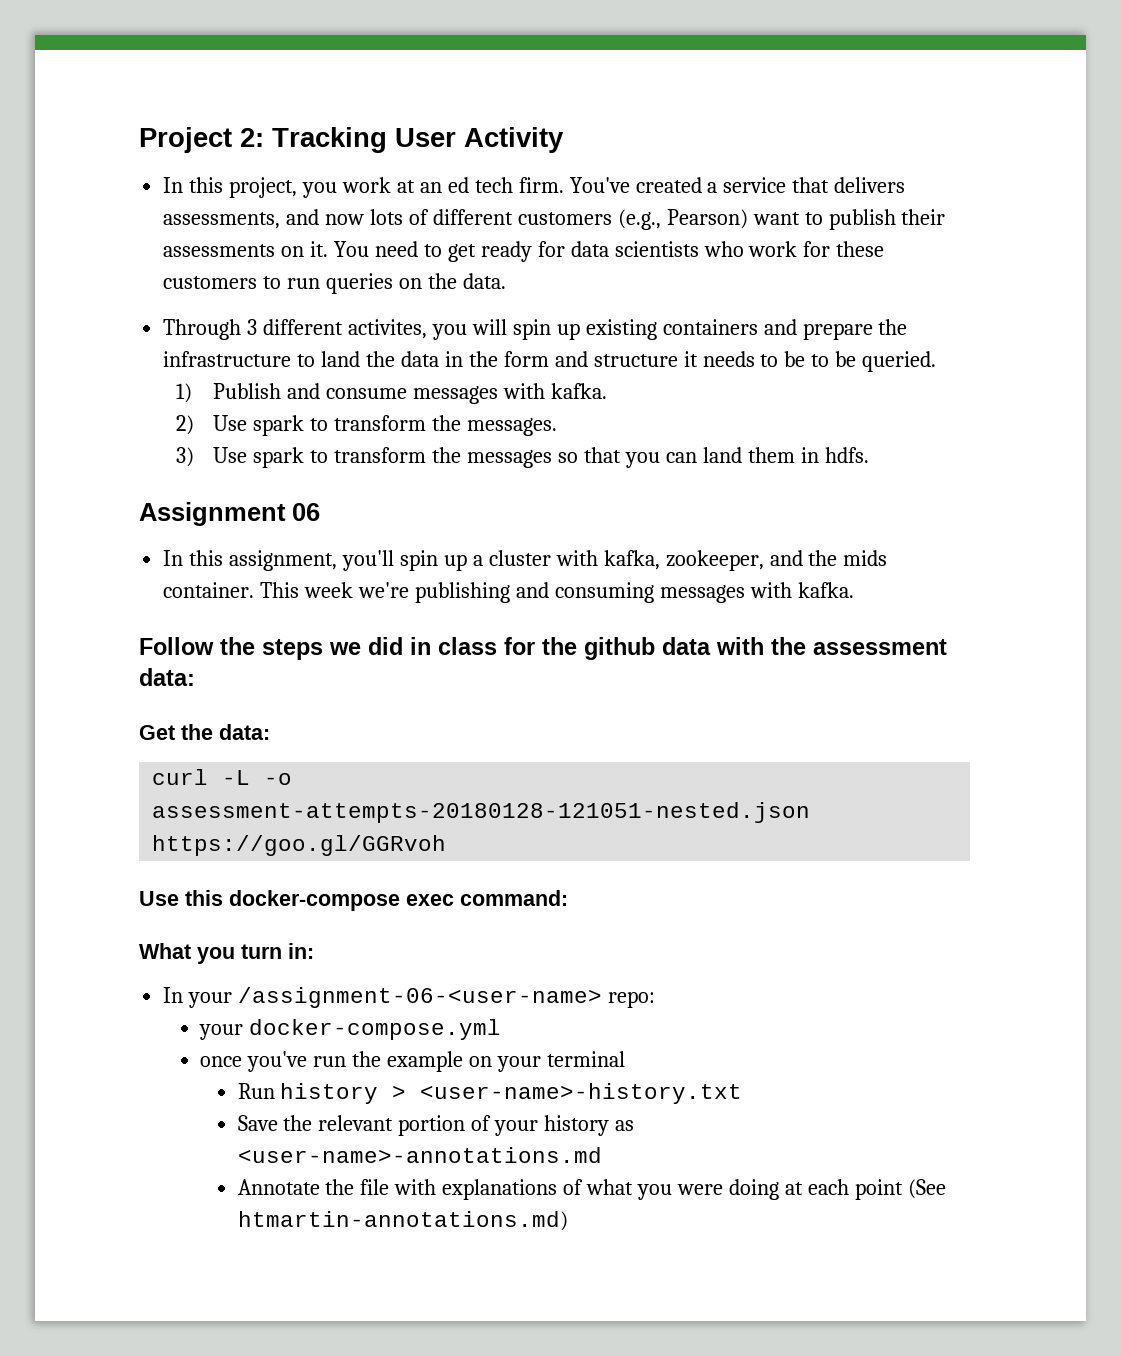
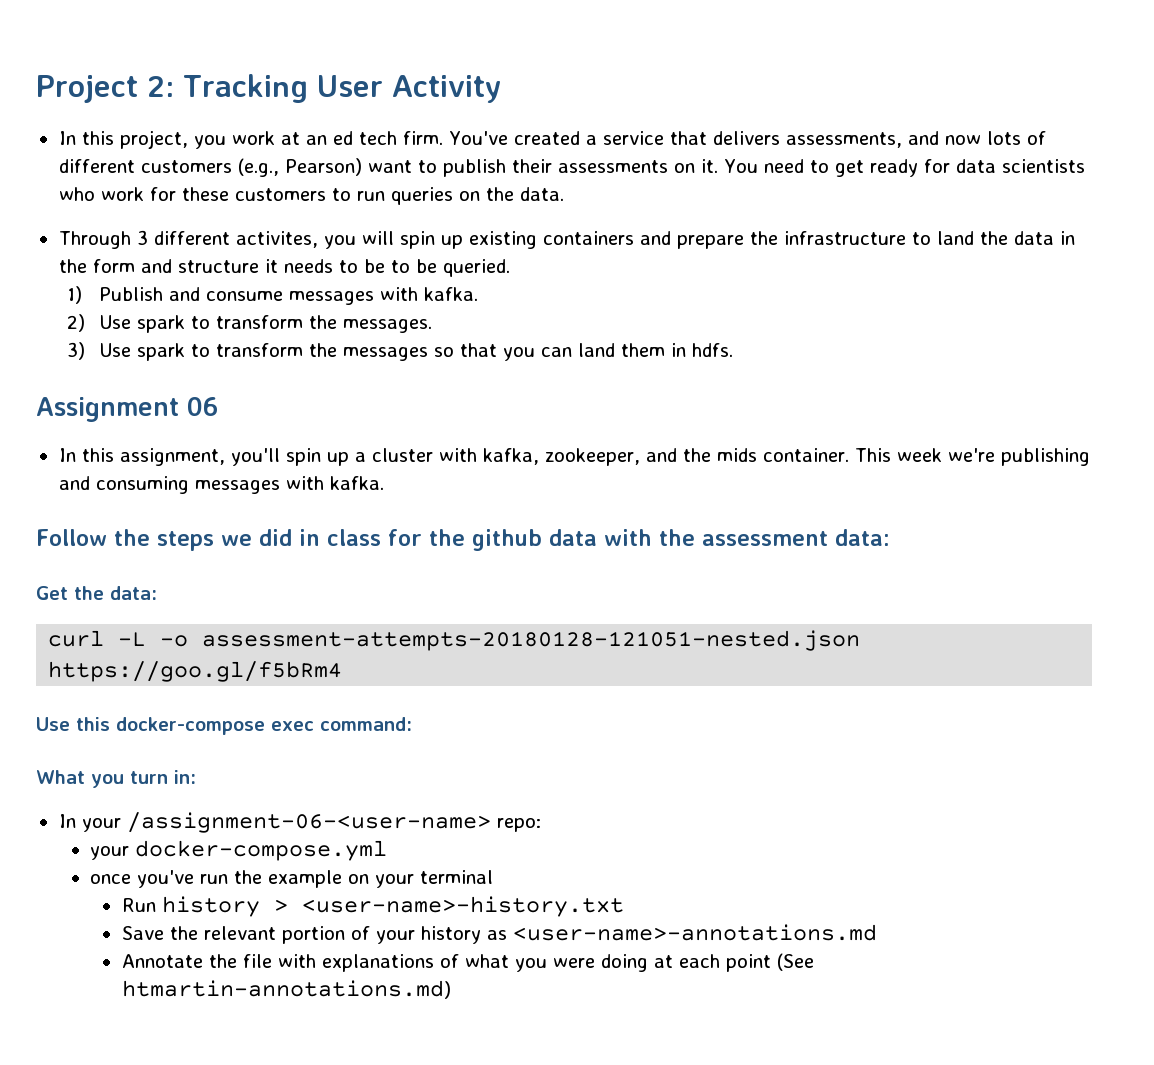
- curl -L -o assessment-attempts-20180128-121051-nested.json https://goo.gl/GGRvoh
+ curl -L -o assessment-attempts-20180128-121051-nested.json https://goo.gl/f5bRm4

